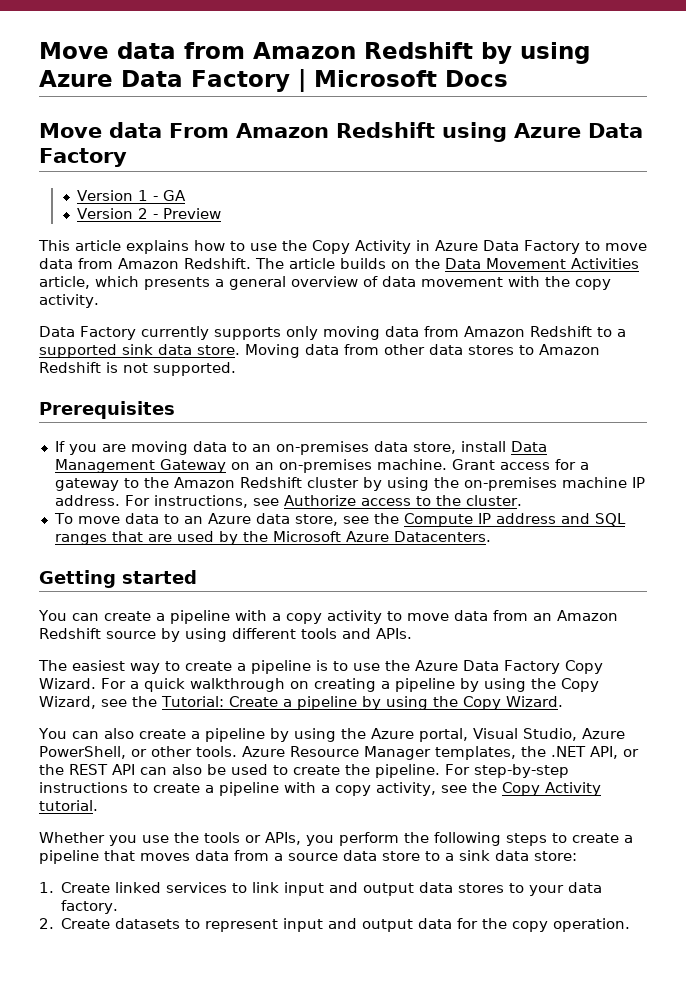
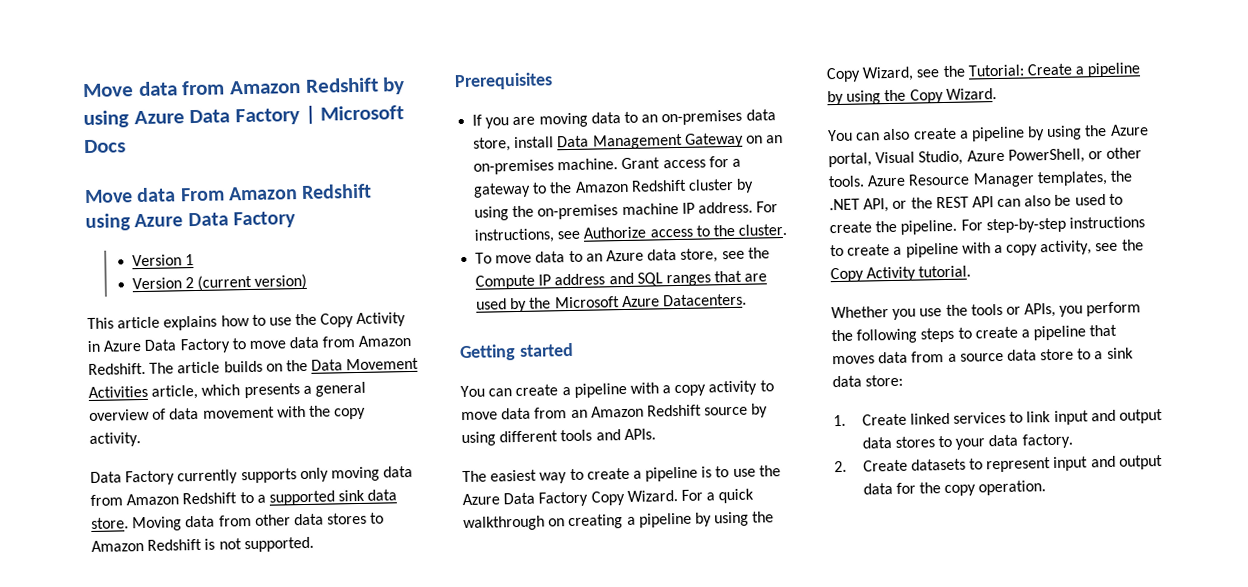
- Version 1 - GA
+ Version 1
- Version 2 - Preview
+ Version 2 (current version)

